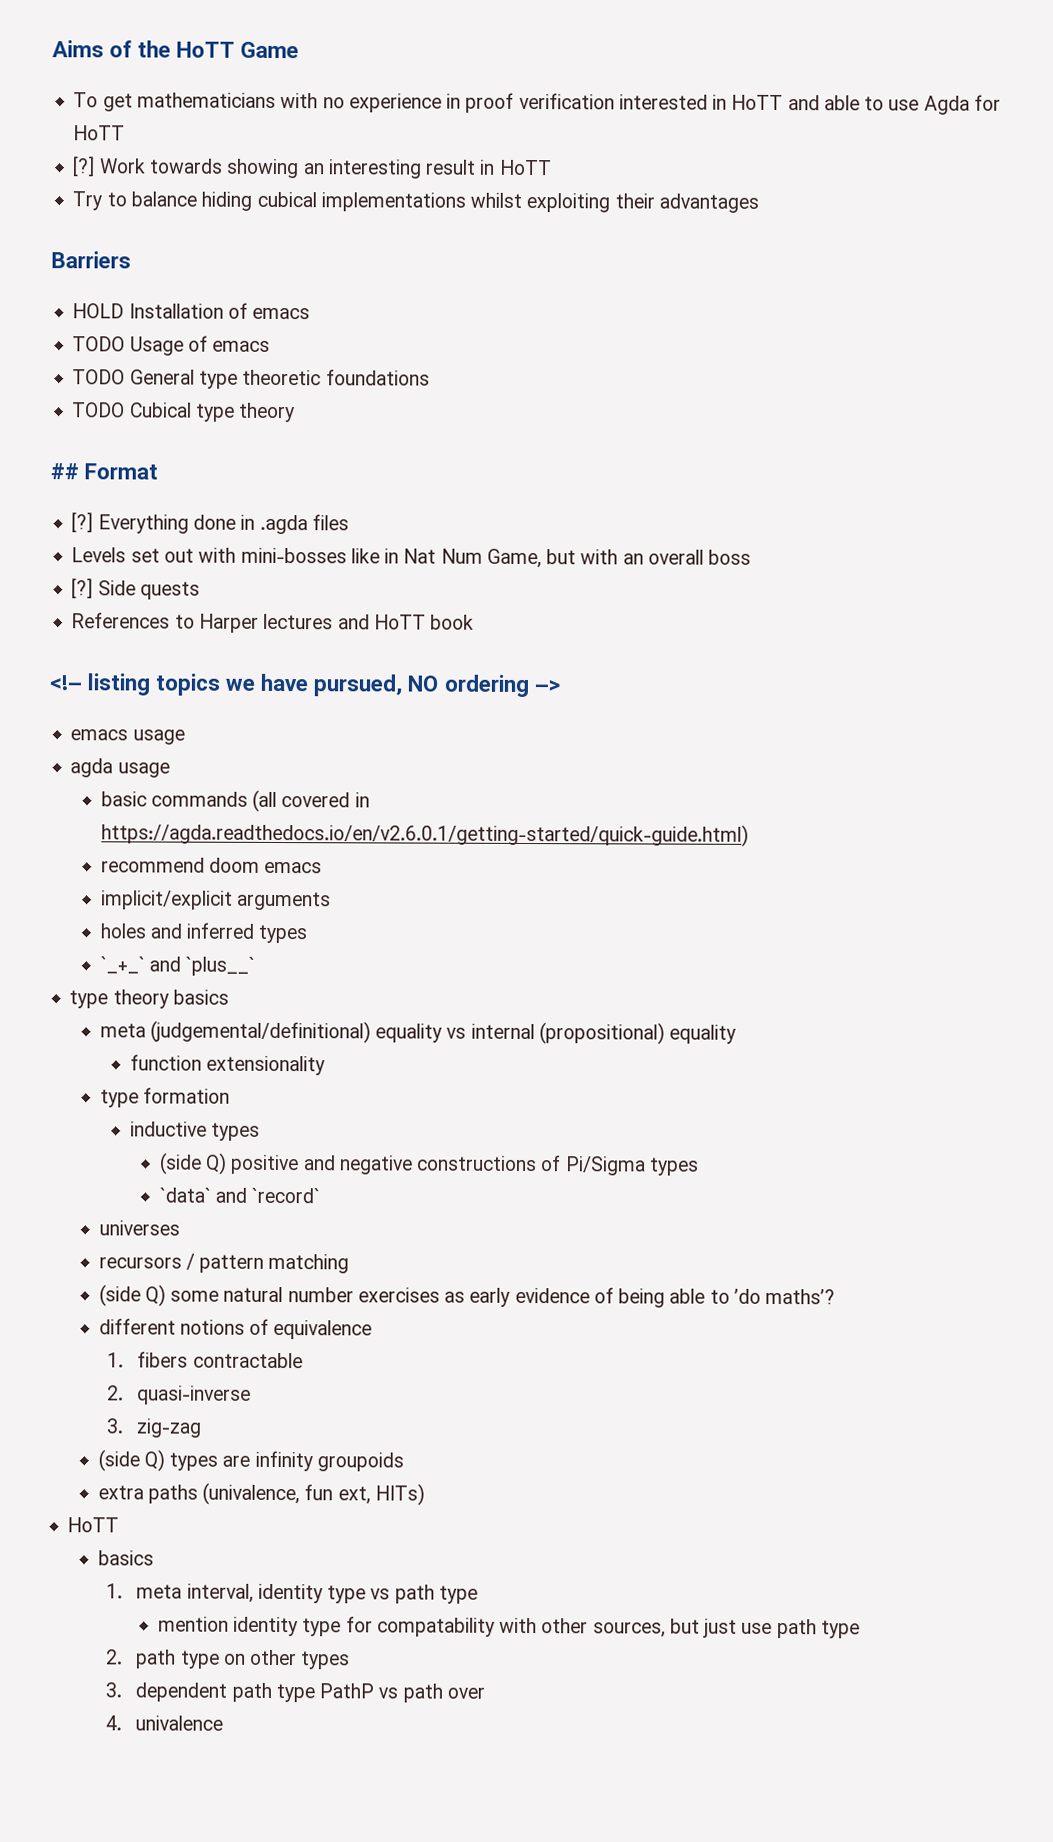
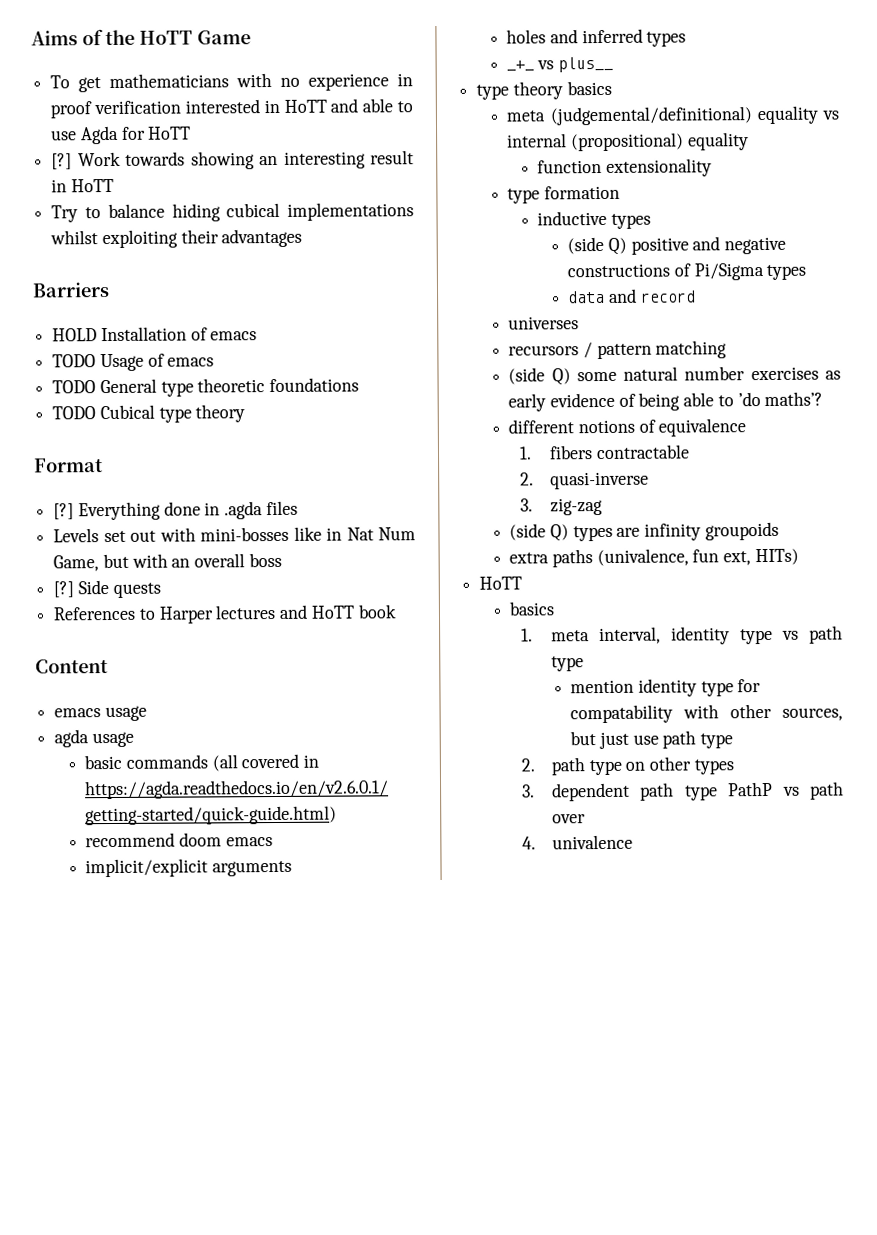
- ## Format
+ Format
- <!– listing topics we have pursued, NO ordering –>
+ Content
- `_+_` and `plus__`
+ _+_ vs plus__
- `data` and `record`
+ data and record

